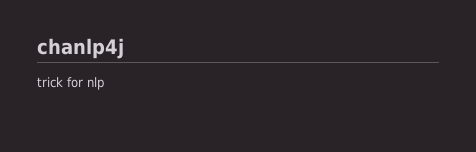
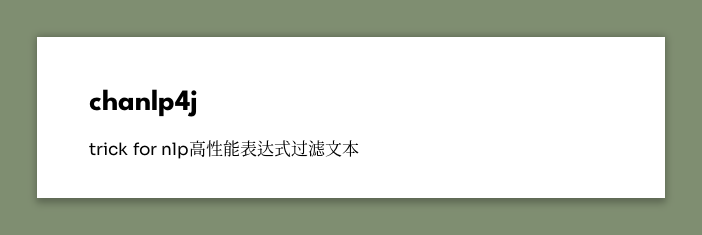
- trick for nlp
+ trick for nlp高性能表达式过滤文本

